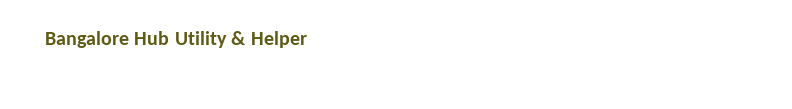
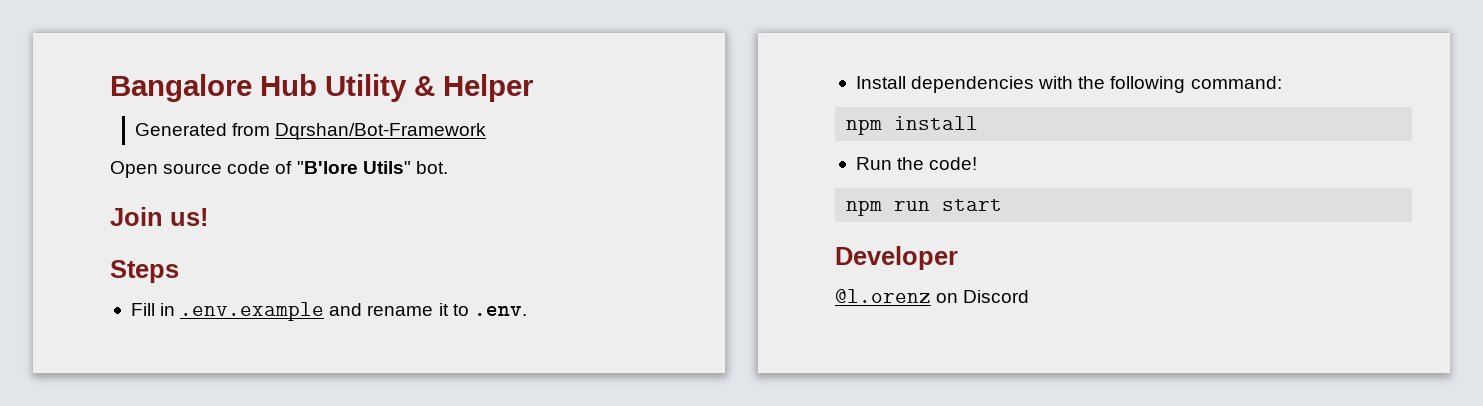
+ Generated from Dqrshan/Bot-Framework
+ Open source code of "B'lore Utils" bot.
+ Join us!
+ Steps
+ Fill in .env.example and rename it to .env.
+ Install dependencies with the following command:
+ npm install
+ Run the code!
+ npm run start
+ Developer
+ @l.orenz on Discord

